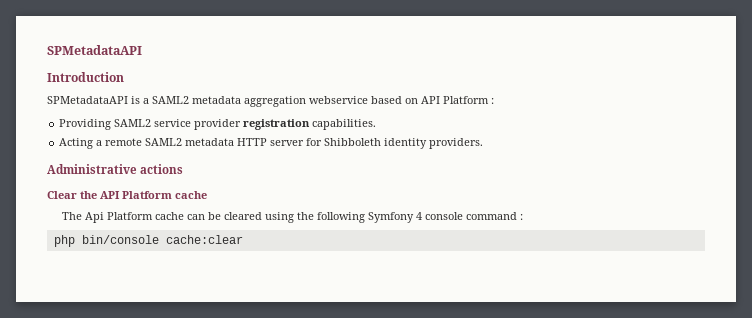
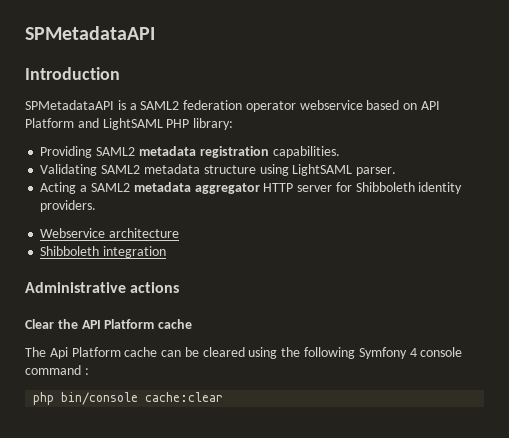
- SPMetadataAPI is a SAML2 metadata aggregation webservice based on API Platform :
+ SPMetadataAPI is a SAML2 federation operator webservice based on API Platform and LightSAML PHP library:
- Providing SAML2 service provider registration capabilities.
+ Providing SAML2 metadata registration capabilities.
+ Validating SAML2 metadata structure using LightSAML parser.
- Acting a remote SAML2 metadata HTTP server for Shibboleth identity providers.
+ Acting a SAML2 metadata aggregator HTTP server for Shibboleth identity providers.
+ Webservice architecture
+ Shibboleth integration

